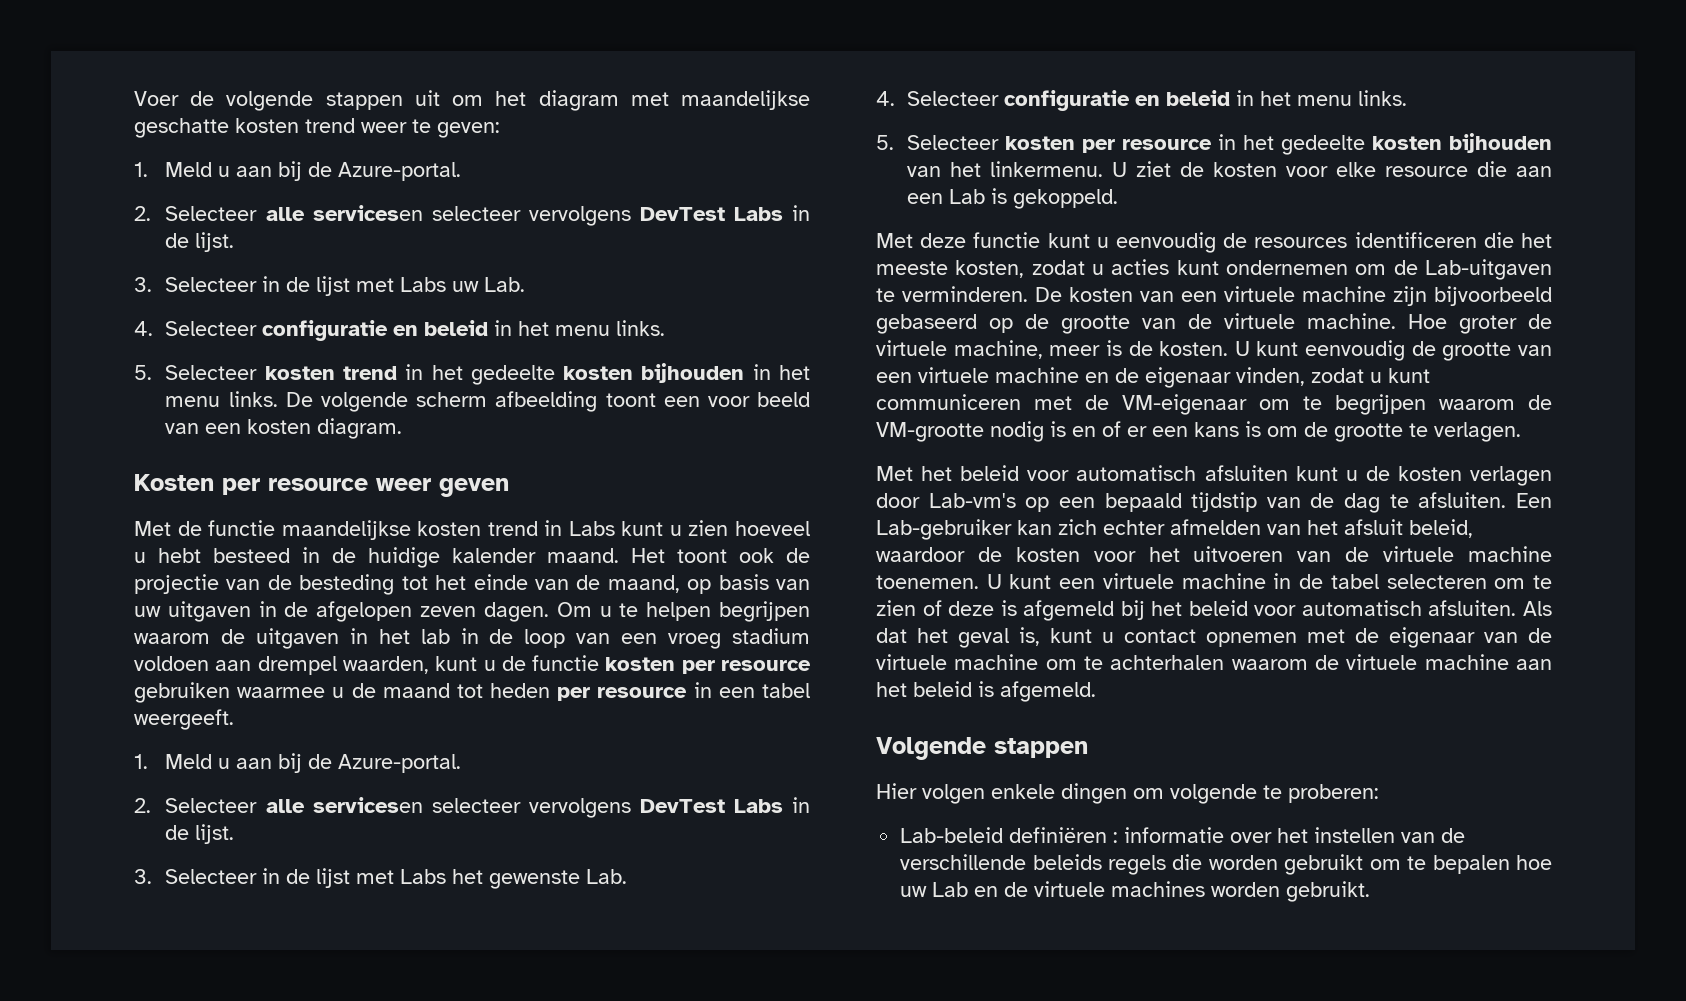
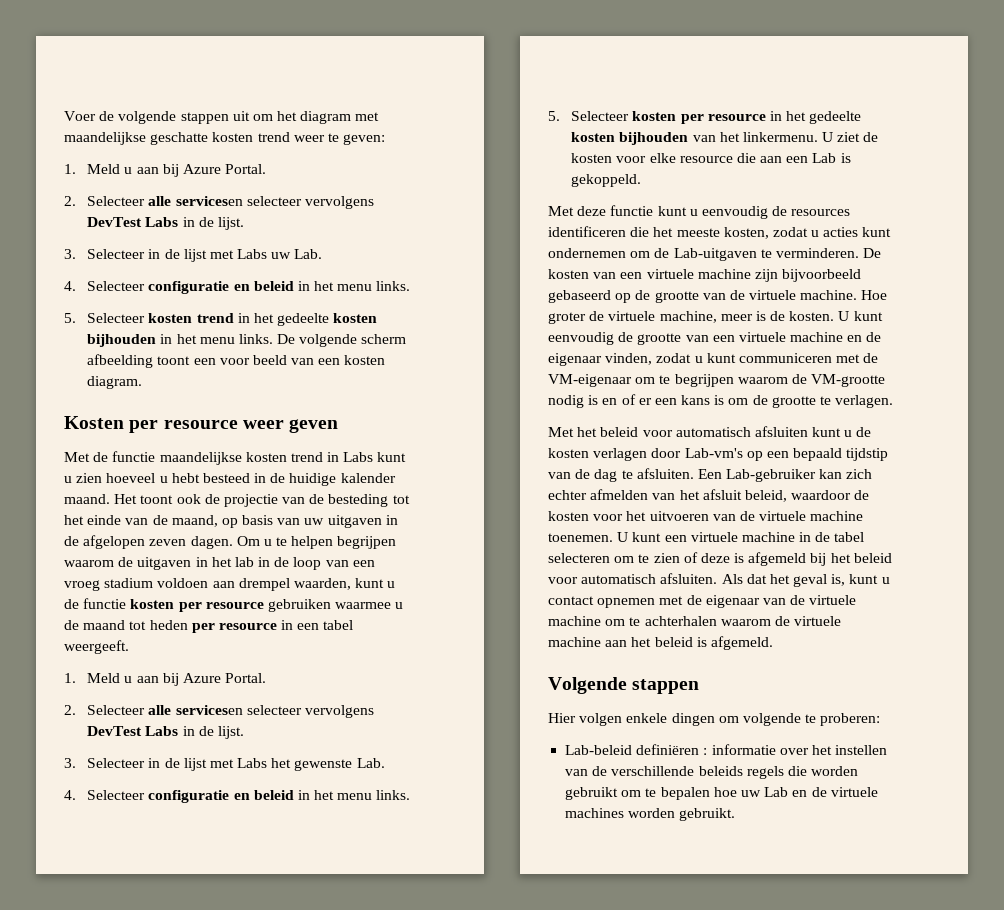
  Voer de volgende stappen uit om het diagram met maandelijkse geschatte kosten trend weer te geven:
- 1. Meld u aan bij de Azure-portal.
+ 1. Meld u aan bij Azure Portal.
  Om u te helpen begrijpen waarom de uitgaven in het lab in de loop van een vroeg stadium voldoen aan drempel waarden, kunt u de functie kosten per resource gebruiken waarmee u de maand tot heden per resource in een tabel weergeeft.
- 1. Meld u aan bij de Azure-portal.
+ 1. Meld u aan bij Azure Portal.

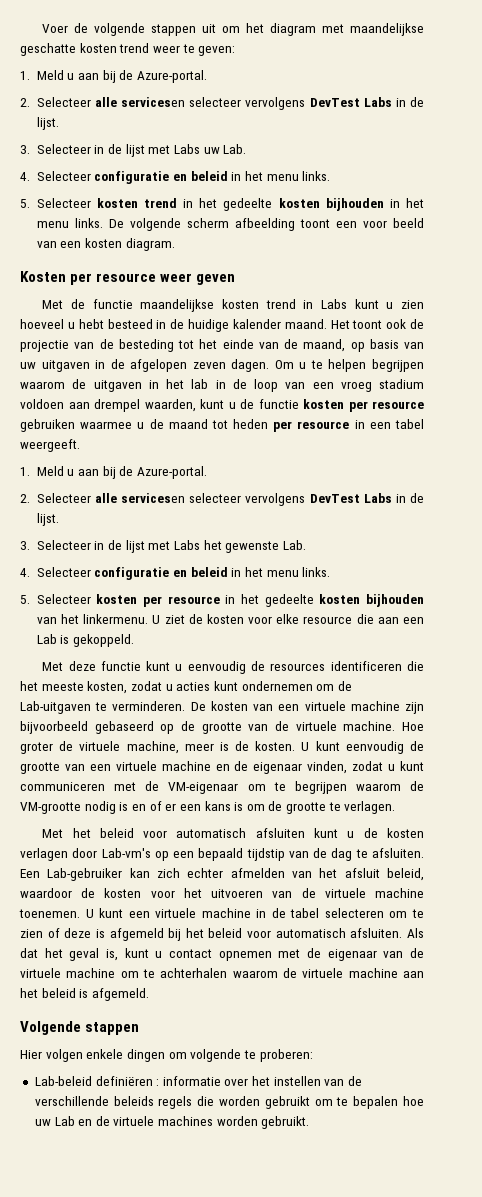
  Voer de volgende stappen uit om het diagram met maandelijkse geschatte kosten trend weer te geven:
- 1. Meld u aan bij Azure Portal.
+ 1. Meld u aan bij de Azure-portal.
  Om u te helpen begrijpen waarom de uitgaven in het lab in de loop van een vroeg stadium voldoen aan drempel waarden, kunt u de functie kosten per resource gebruiken waarmee u de maand tot heden per resource in een tabel weergeeft.
- 1. Meld u aan bij Azure Portal.
+ 1. Meld u aan bij de Azure-portal.

